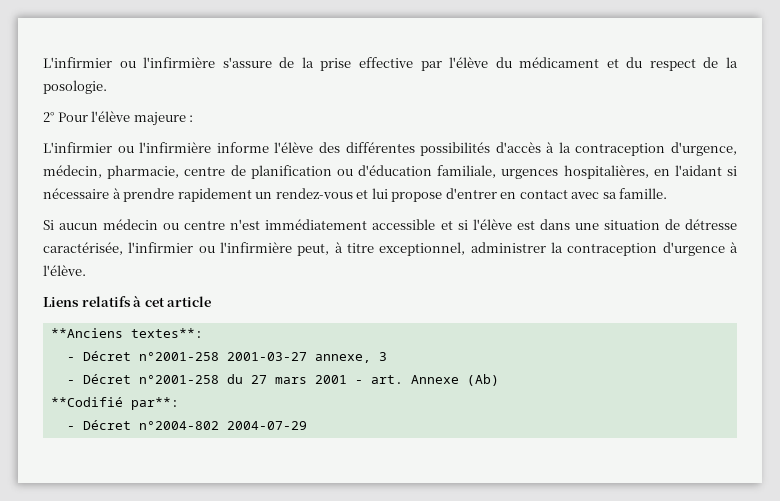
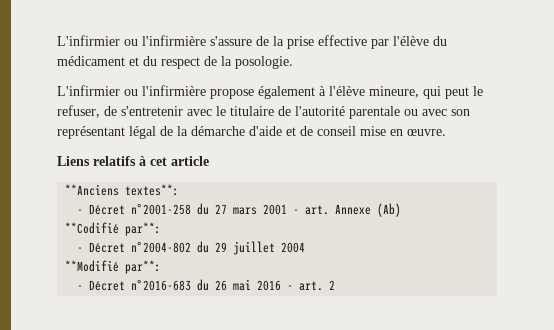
- 2° Pour l'élève majeure :
- L'infirmier ou l'infirmière informe l'élève des différentes possibilités d'accès à la contraception d'urgence, médecin, pharmacie, centre de planification ou d'éducation familiale, urgences hospitalières, en l'aidant si nécessaire à prendre rapidement un rendez-vous et lui propose d'entrer en contact avec sa famille.
- Si aucun médecin ou centre n'est immédiatement accessible et si l'élève est dans une situation de détresse caractérisée, l'infirmier ou l'infirmière peut, à titre exceptionnel, administrer la contraception d'urgence à l'élève.
+ L'infirmier ou l'infirmière propose également à l'élève mineure, qui peut le refuser, de s'entretenir avec le titulaire de l'autorité parentale ou avec son représentant légal de la démarche d'aide et de conseil mise en œuvre.
- - Décret n°2001-258 2001-03-27 annexe, 3
- - Décret n°2004-802 2004-07-29
+ - Décret n°2004-802 du 29 juillet 2004
+ **Modifié par**:
+ - Décret n°2016-683 du 26 mai 2016 - art. 2

